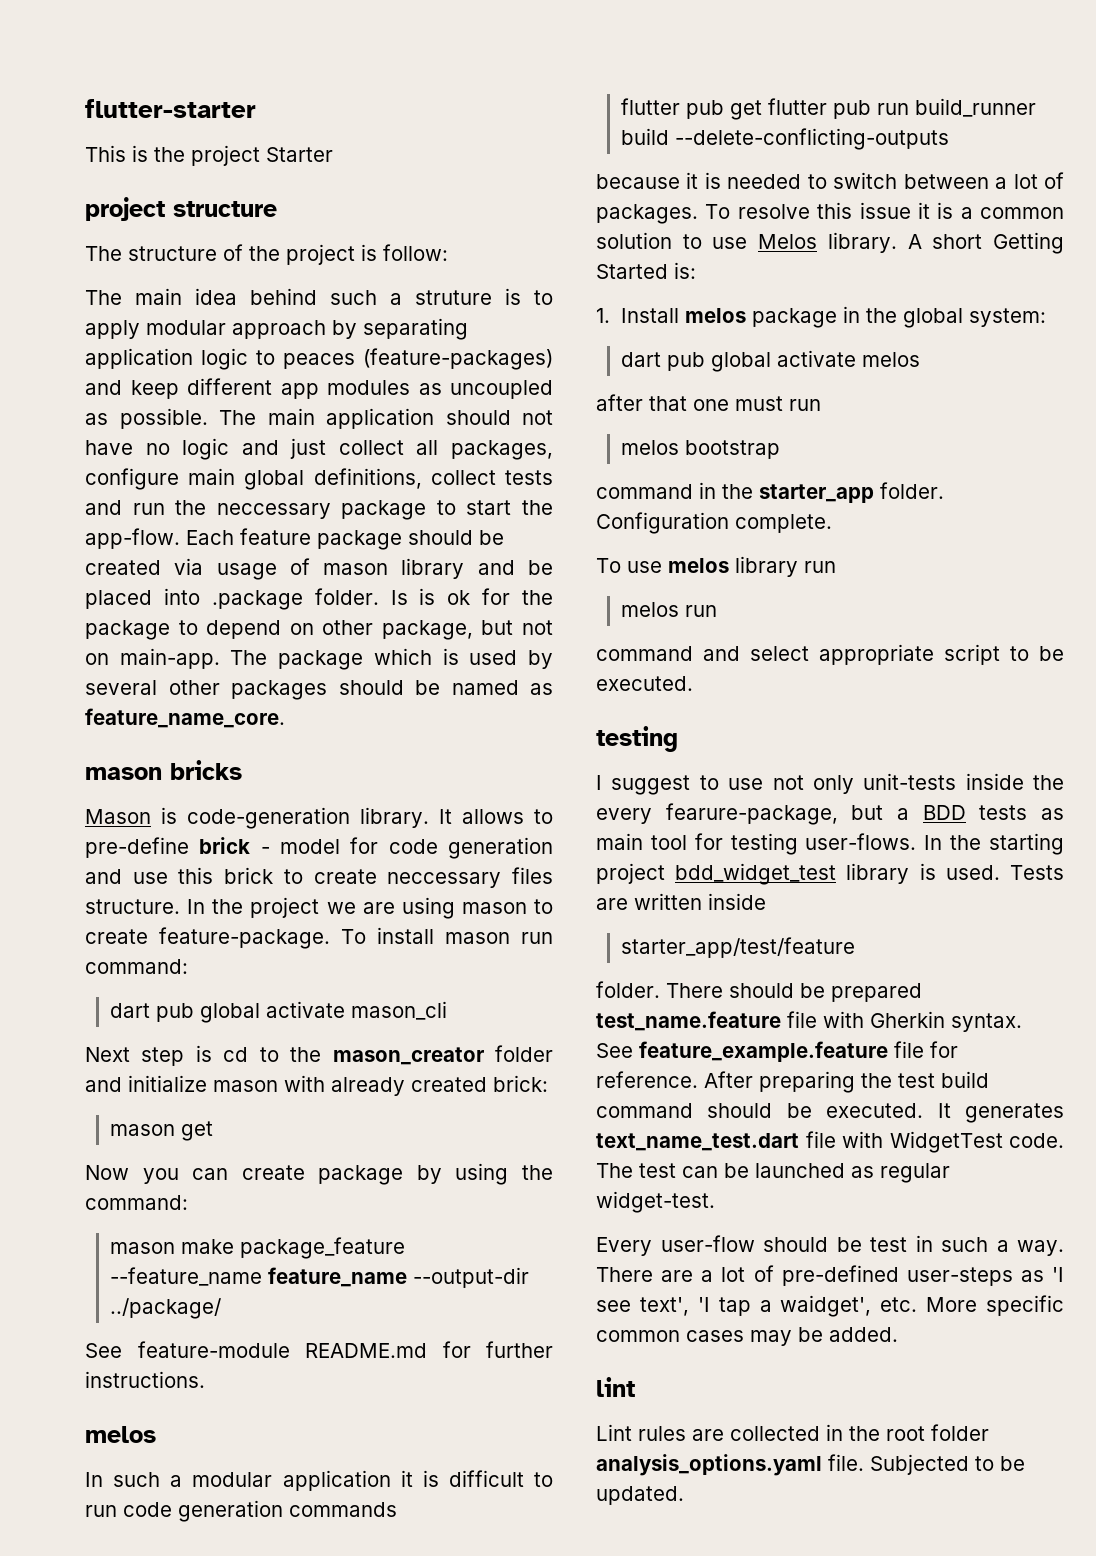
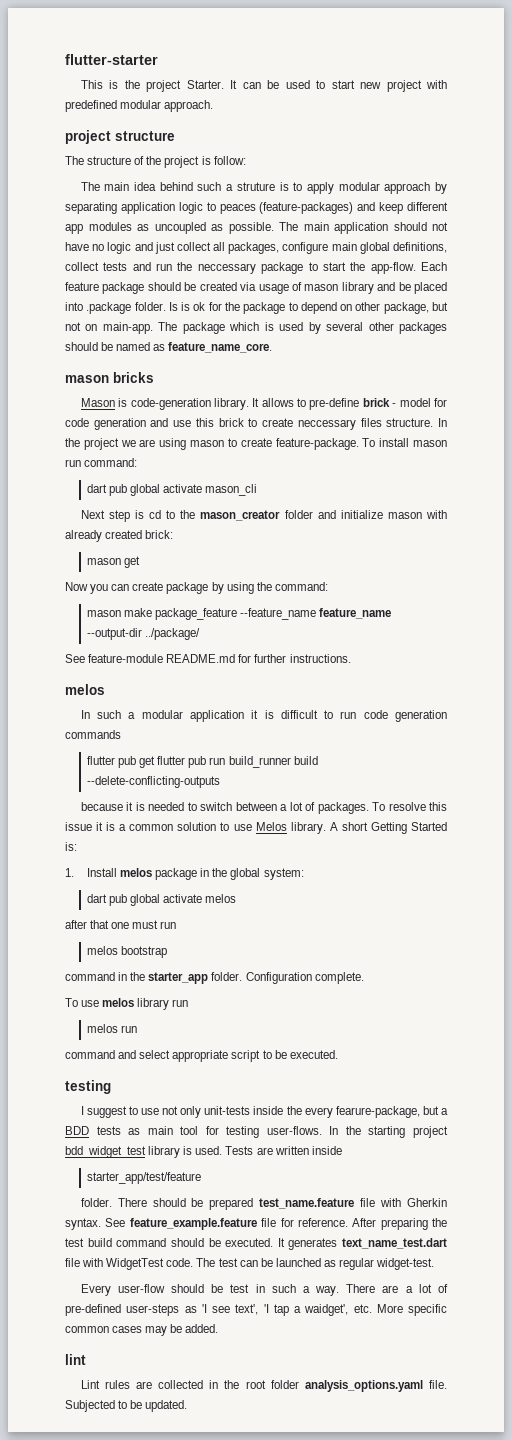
- This is the project Starter
+ This is the project Starter. It can be used to start new project with predefined modular approach.

